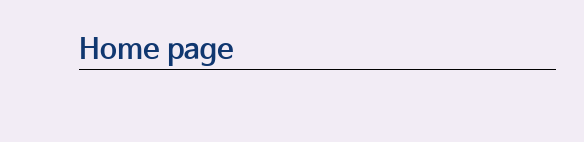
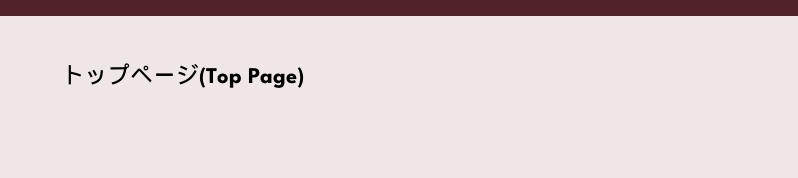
- Home page
+ トップページ(Top Page)

